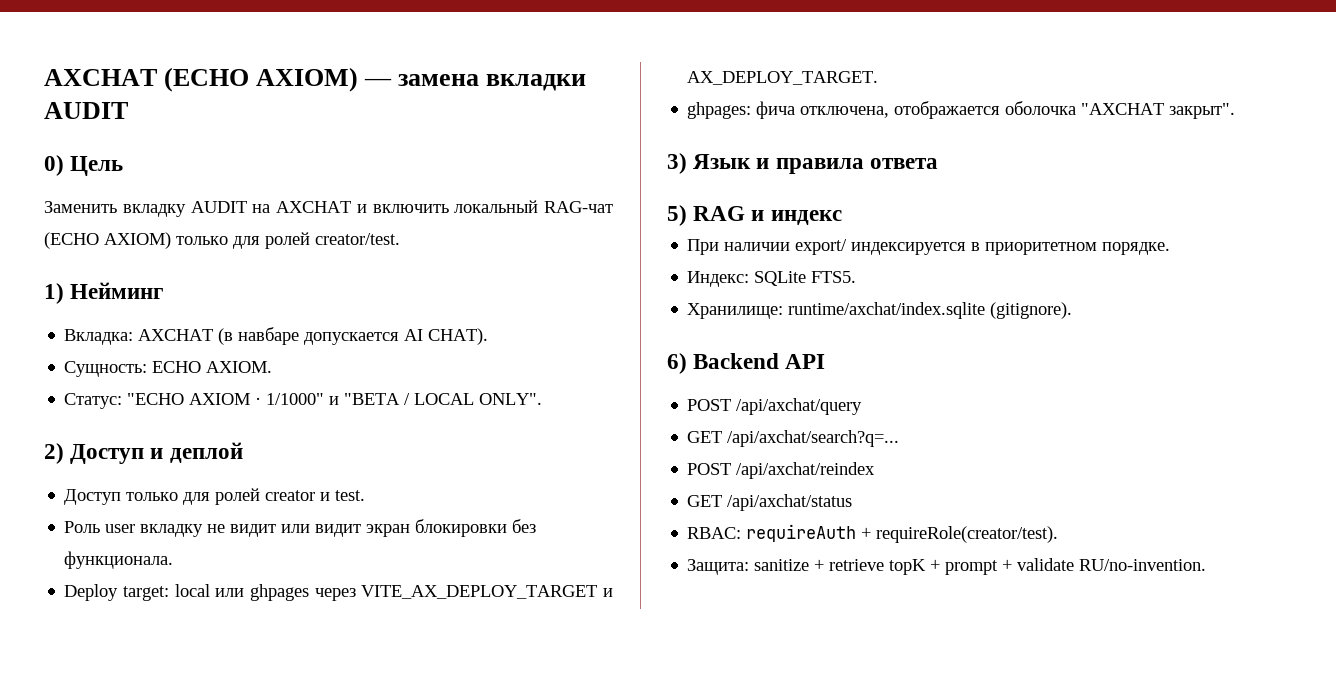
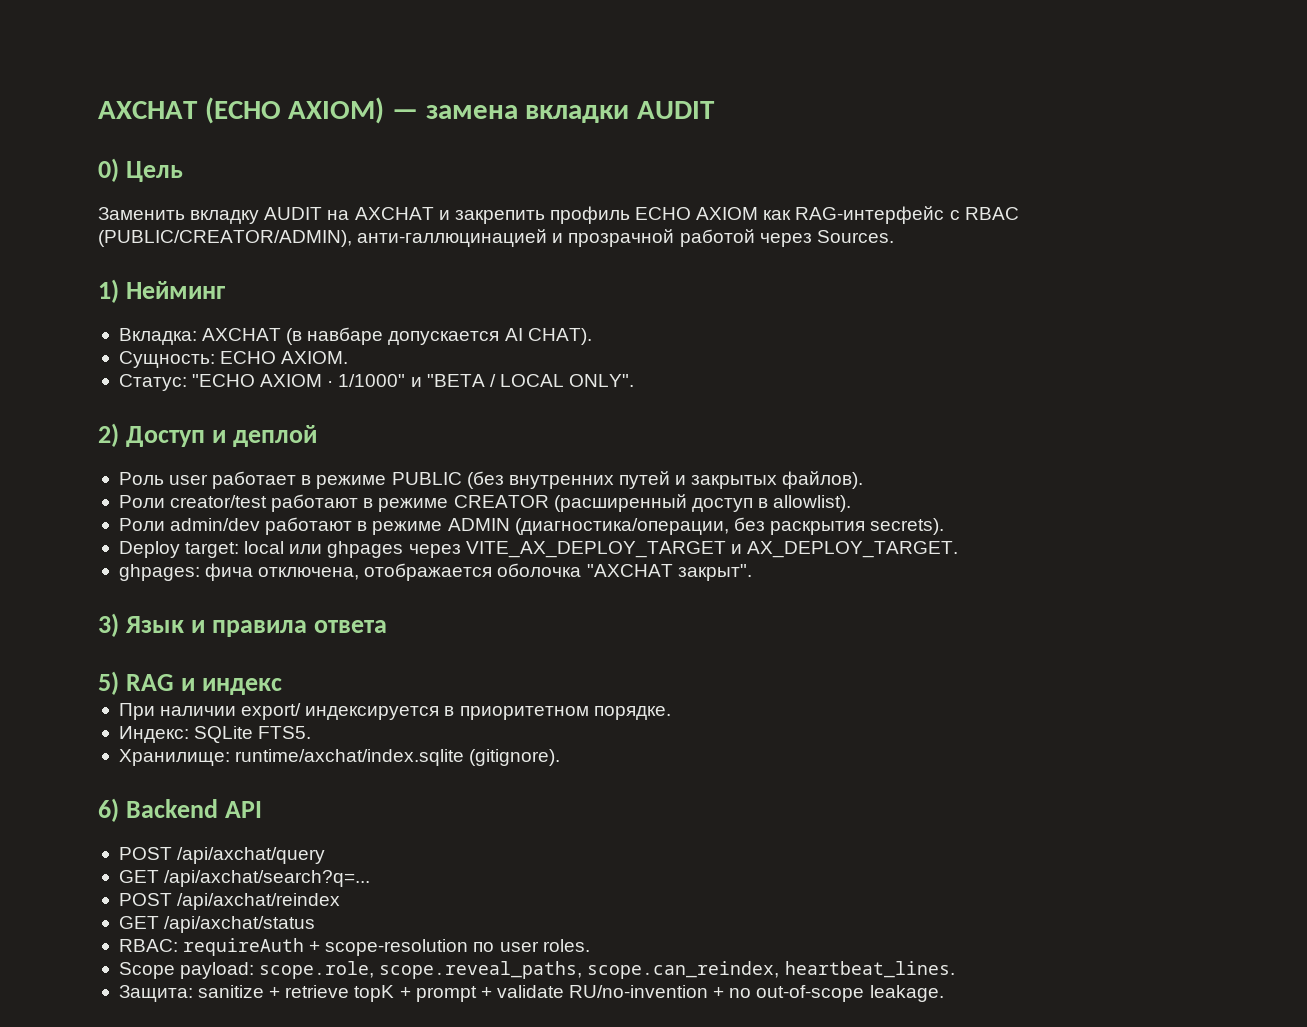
- Заменить вкладку AUDIT на AXCHAT и включить локальный RAG-чат (ECHO AXIOM) только для ролей creator/test.
+ Заменить вкладку AUDIT на AXCHAT и закрепить профиль ECHO AXIOM как RAG-интерфейс с RBAC (PUBLIC/CREATOR/ADMIN), анти-галлюцинацией и прозрачной работой через Sources.
- Доступ только для ролей creator и test.
- Роль user вкладку не видит или видит экран блокировки без функционала.
+ Роль user работает в режиме PUBLIC (без внутренних путей и закрытых файлов).
+ Роли creator/test работают в режиме CREATOR (расширенный доступ в allowlist).
+ Роли admin/dev работают в режиме ADMIN (диагностика/операции, без раскрытия secrets).
- RBAC: requireAuth + requireRole(creator/test).
+ RBAC: requireAuth + scope-resolution по user roles.
+ Scope payload: scope.role, scope.reveal_paths, scope.can_reindex, heartbeat_lines.
- Защита: sanitize + retrieve topK + prompt + validate RU/no-invention.
+ Защита: sanitize + retrieve topK + prompt + validate RU/no-invention + no out-of-scope leakage.

